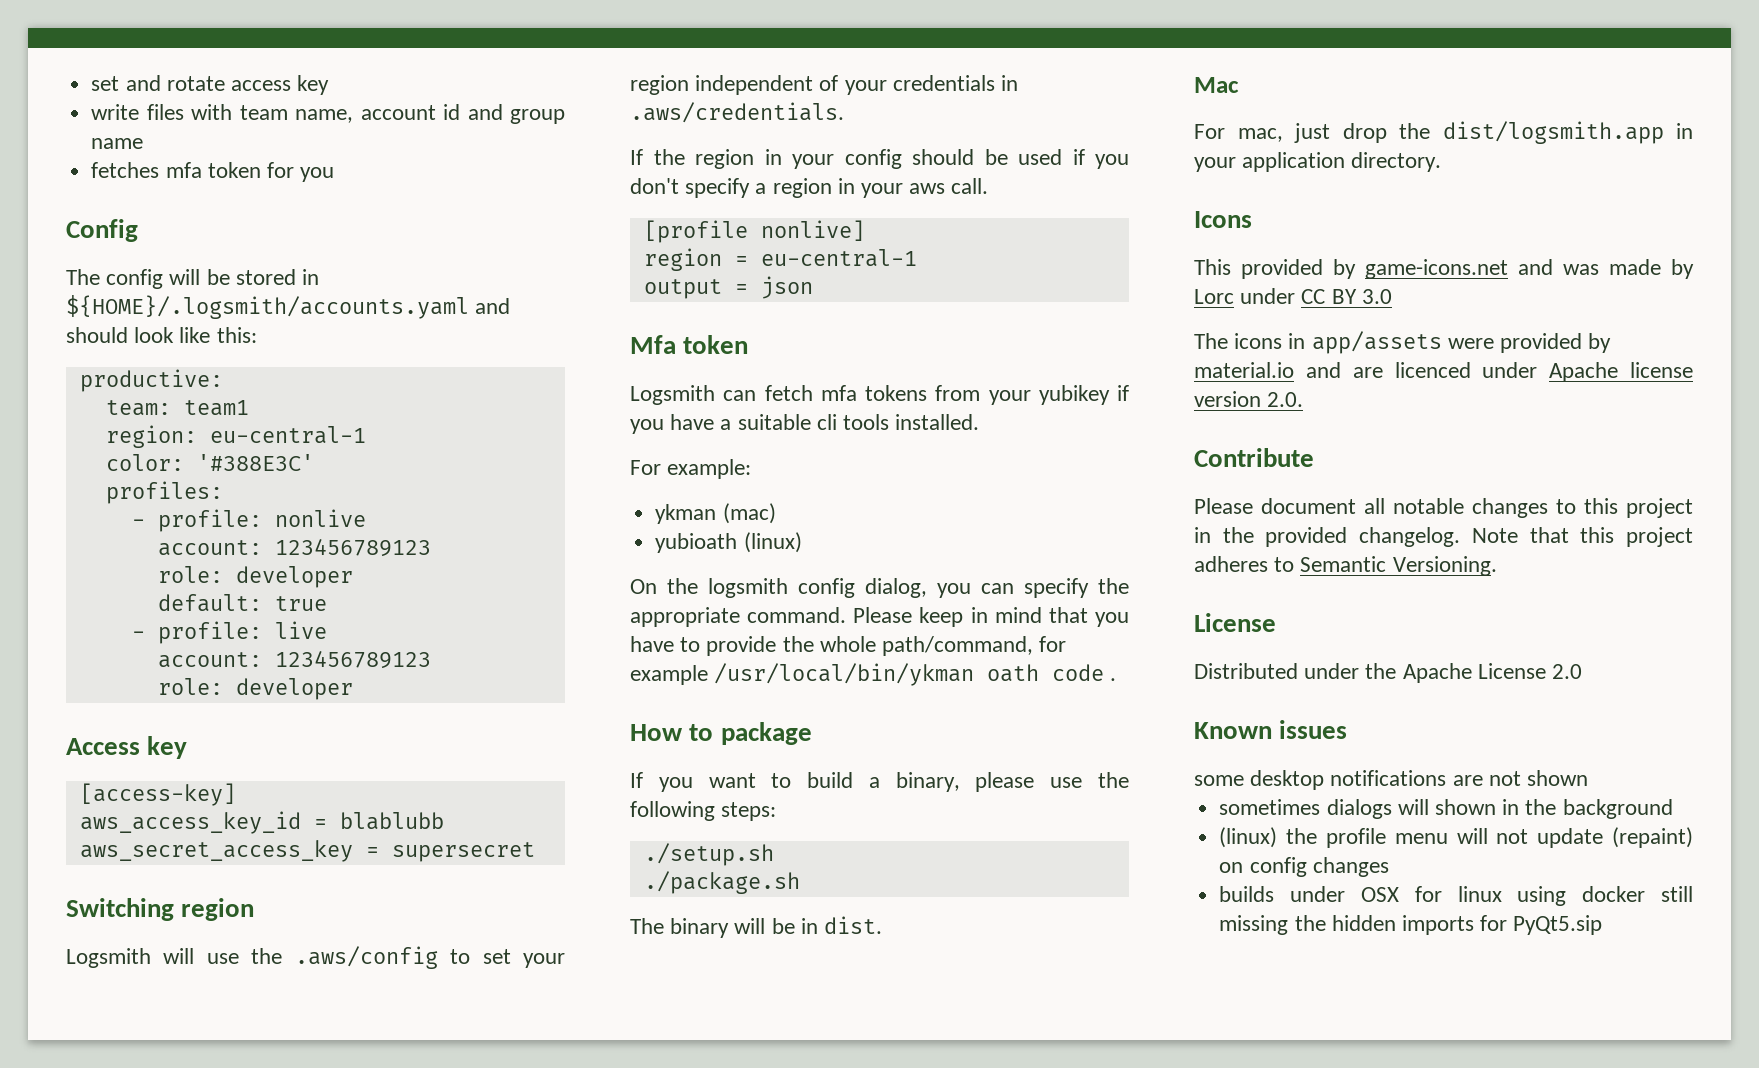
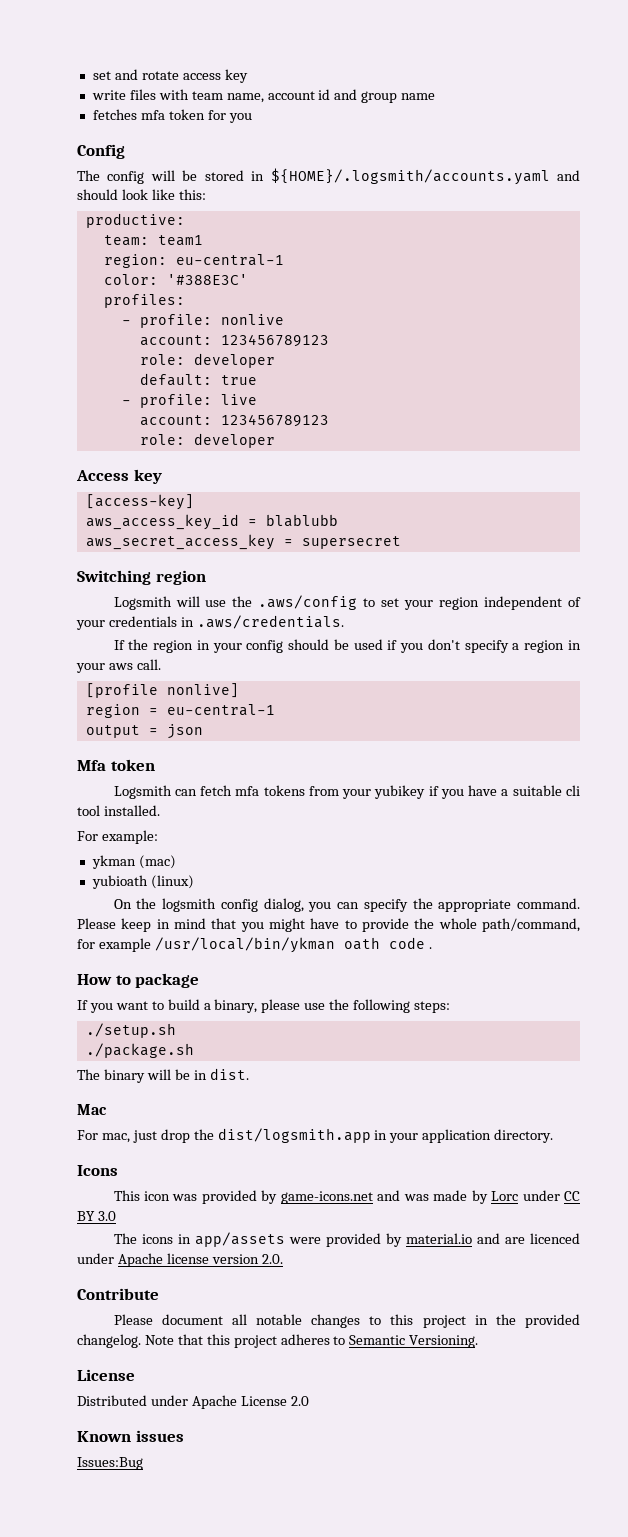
- Logsmith can fetch mfa tokens from your yubikey if you have a suitable cli tools installed.
+ Logsmith can fetch mfa tokens from your yubikey if you have a suitable cli tool installed.
- Please keep in mind that you have to provide the whole path/command, for example /usr/local/bin/ykman oath code .
+ Please keep in mind that you might have to provide the whole path/command, for example /usr/local/bin/ykman oath code .
- This provided by game-icons.net and was made by Lorc under CC BY 3.0
+ This icon was provided by game-icons.net and was made by Lorc under CC BY 3.0
- Distributed under the Apache License 2.0
+ Distributed under Apache License 2.0
- some desktop notifications are not shown
- sometimes dialogs will shown in the background
- (linux) the profile menu will not update (repaint) on config changes
- builds under OSX for linux using docker still missing the hidden imports for PyQt5.sip
+ Issues:Bug

